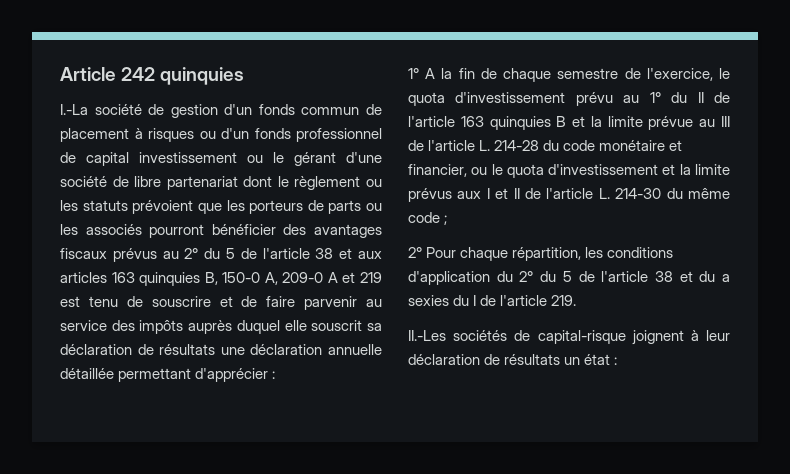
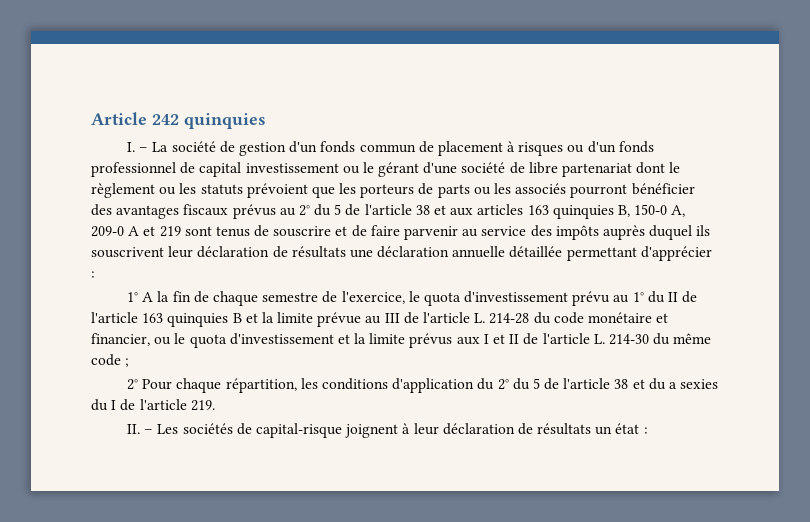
- I.-La société de gestion d'un fonds commun de placement à risques ou d'un fonds professionnel de capital investissement ou le gérant d'une société de libre partenariat dont le règlement ou les statuts prévoient que les porteurs de parts ou les associés pourront bénéficier des avantages fiscaux prévus au 2° du 5 de l'article 38 et aux articles 163 quinquies B, 150-0 A, 209-0 A et 219 est tenu de souscrire et de faire parvenir au service des impôts auprès duquel elle souscrit sa déclaration de résultats une déclaration annuelle détaillée permettant d'apprécier :
+ I. – La société de gestion d'un fonds commun de placement à risques ou d'un fonds professionnel de capital investissement ou le gérant d'une société de libre partenariat dont le règlement ou les statuts prévoient que les porteurs de parts ou les associés pourront bénéficier des avantages fiscaux prévus au 2° du 5 de l'article 38 et aux articles 163 quinquies B, 150-0 A, 209-0 A et 219 sont tenus de souscrire et de faire parvenir au service des impôts auprès duquel ils souscrivent leur déclaration de résultats une déclaration annuelle détaillée permettant d'apprécier :
- II.-Les sociétés de capital-risque joignent à leur déclaration de résultats un état :
+ II. – Les sociétés de capital-risque joignent à leur déclaration de résultats un état :

